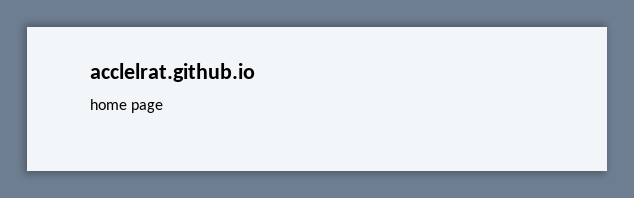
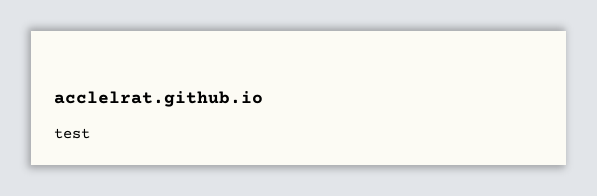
- home page
+ test

